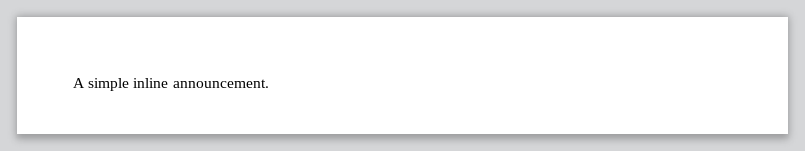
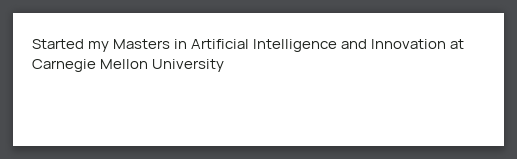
- A simple inline announcement.
+ Started my Masters in Artificial Intelligence and Innovation at Carnegie Mellon University

